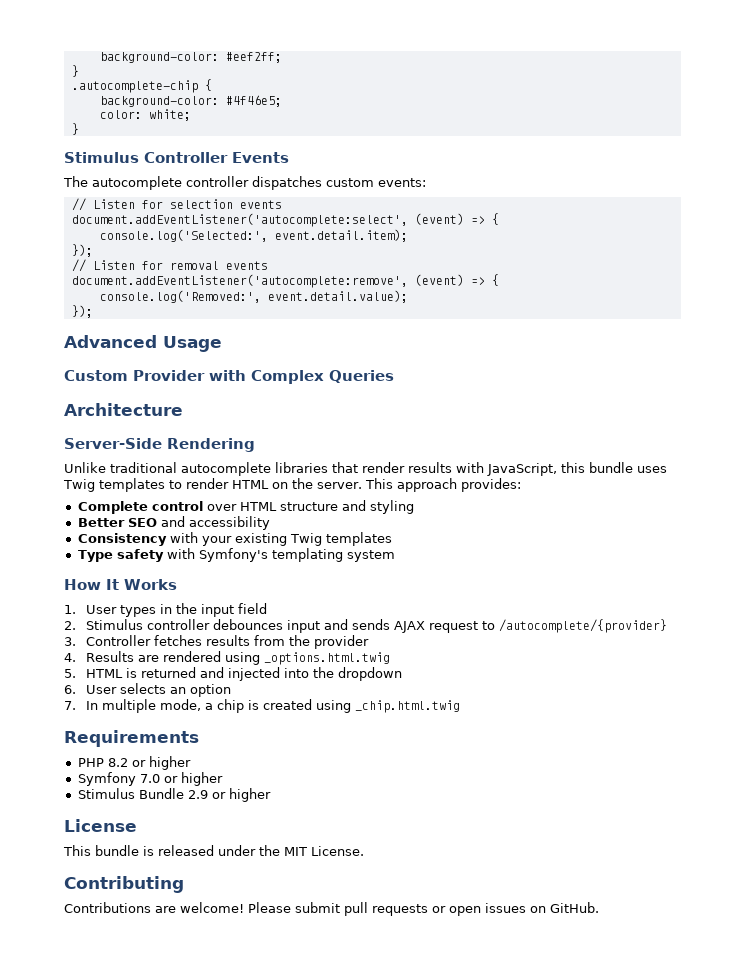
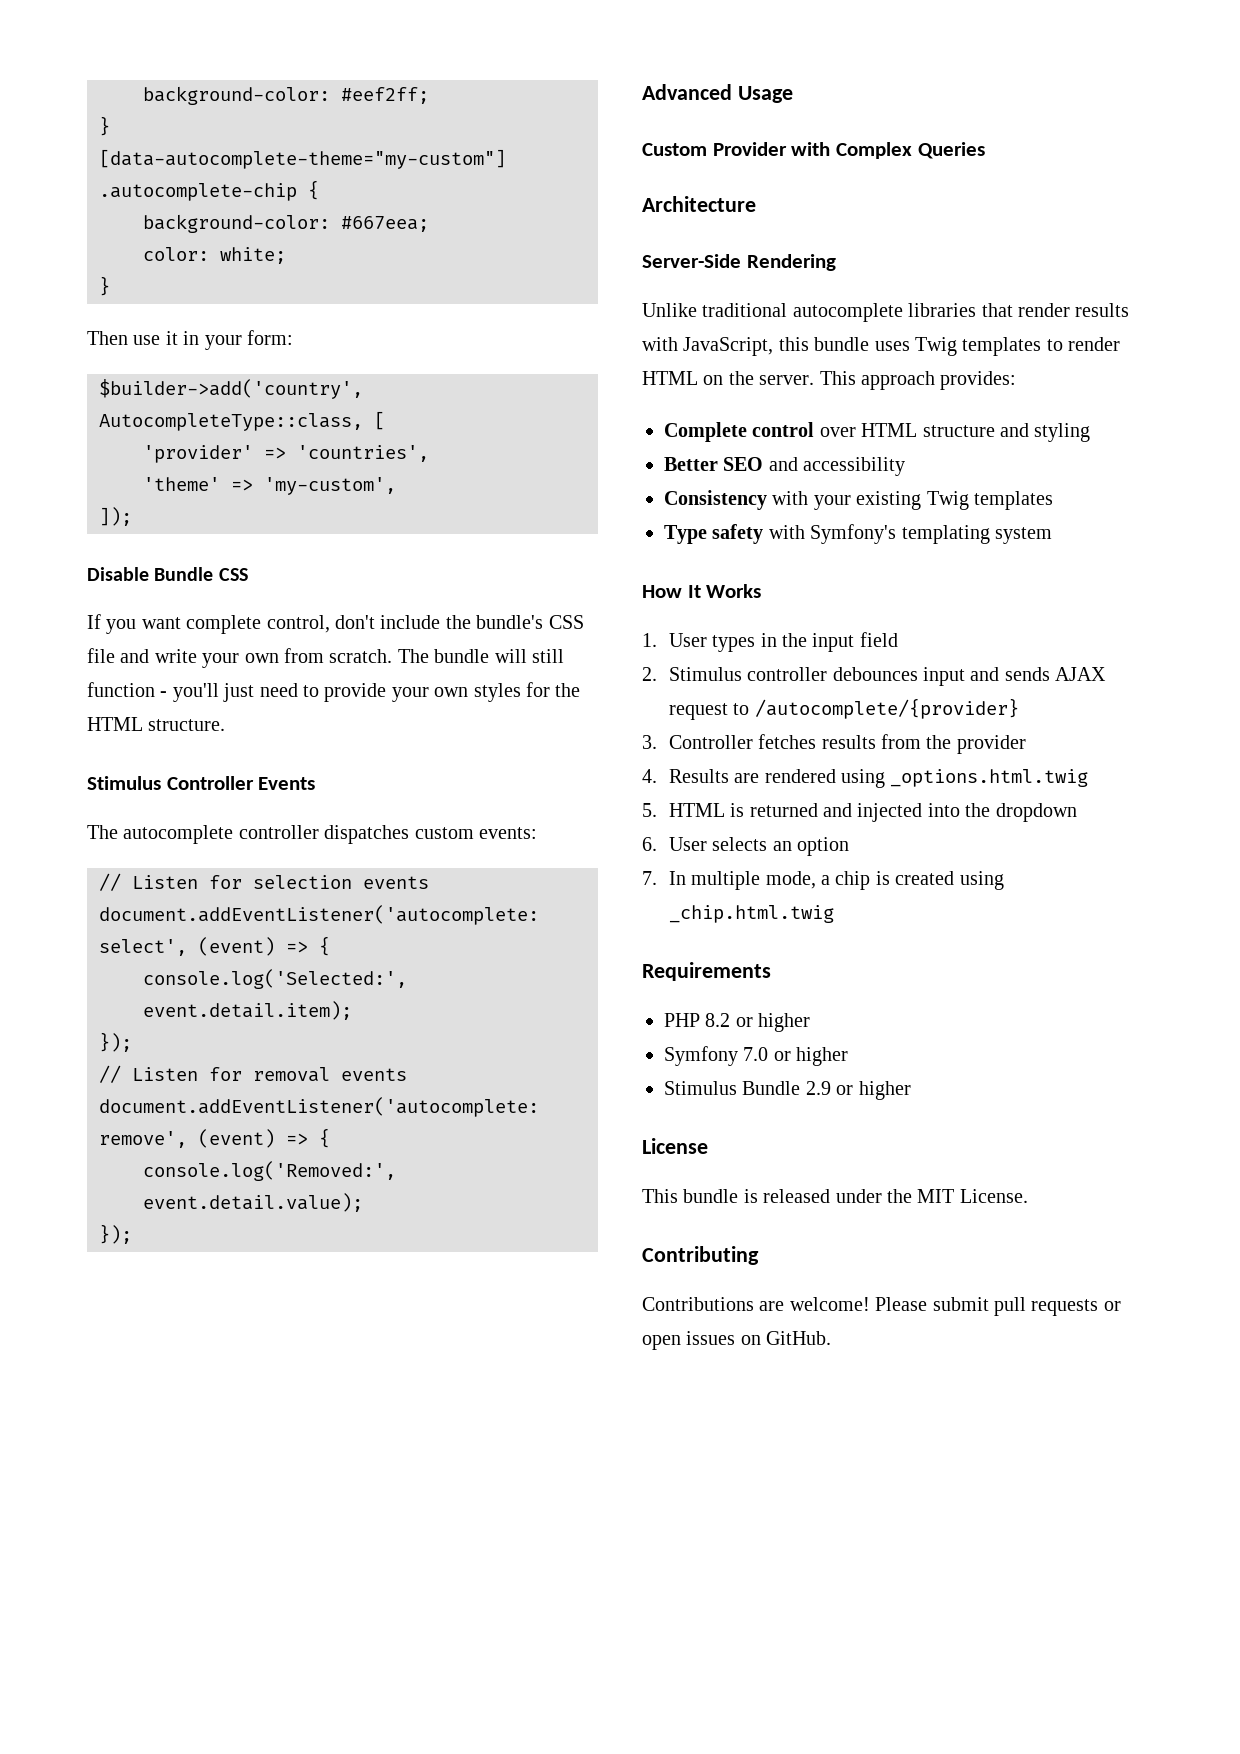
- .autocomplete-chip {
+ [data-autocomplete-theme="my-custom"] .autocomplete-chip {
- background-color: #4f46e5;
+ background-color: #667eea;
+ Then use it in your form:
+ $builder->add('country', AutocompleteType::class, [
+ 'provider' => 'countries',
+ 'theme' => 'my-custom',
+ ]);
+ Disable Bundle CSS
+ If you want complete control, don't include the bundle's CSS file and write your own from scratch. The bundle will still function - you'll just need to provide your own styles for the HTML structure.

